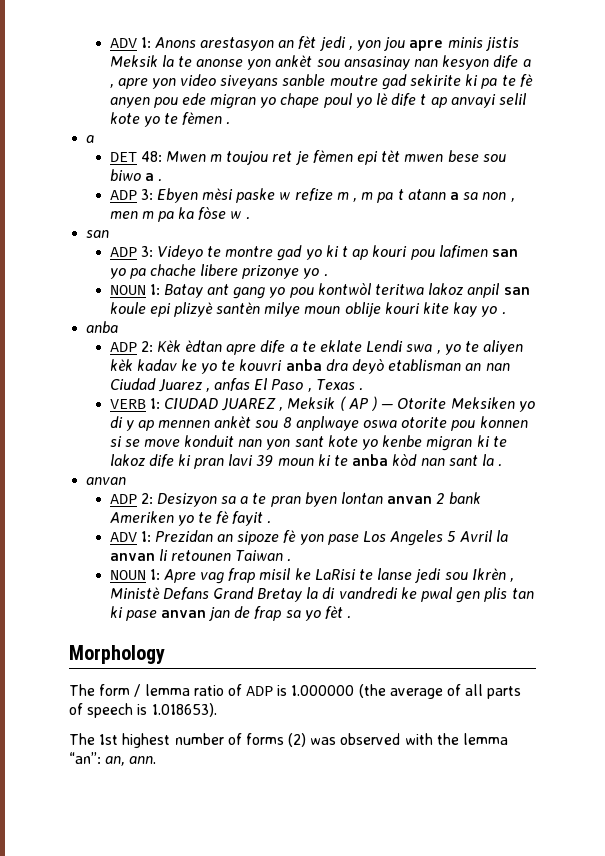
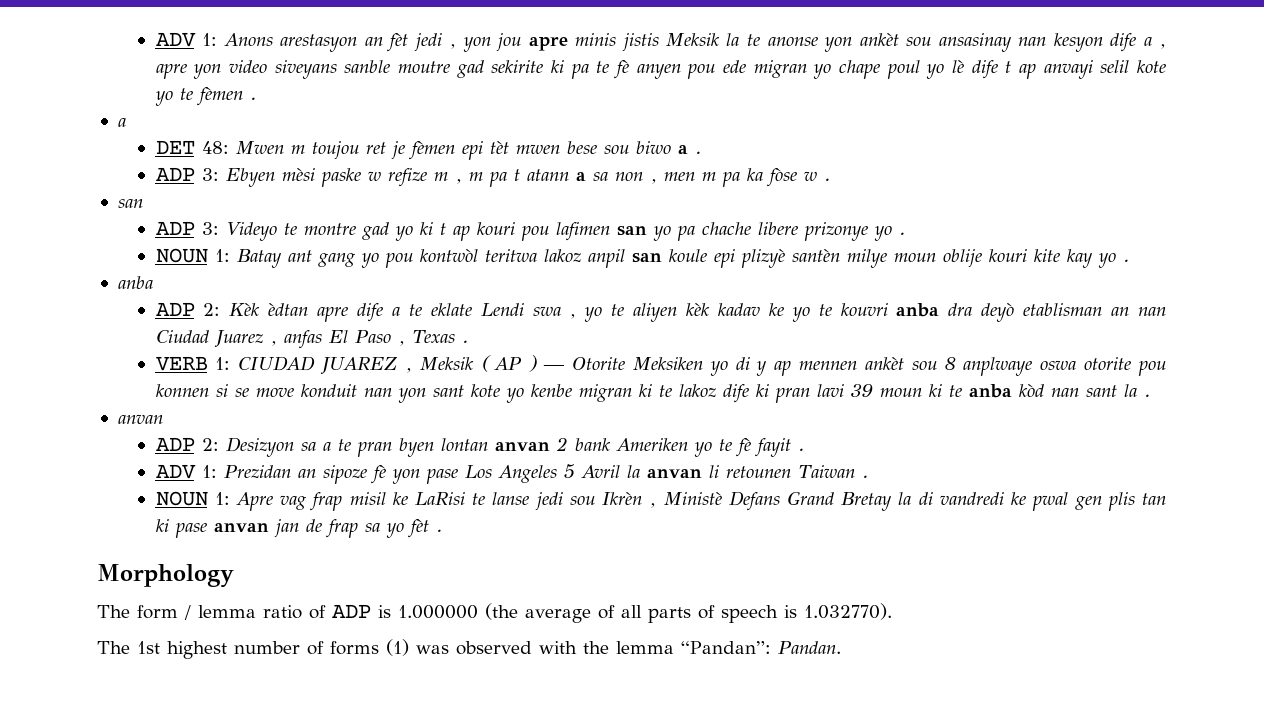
- The form / lemma ratio of ADP is 1.000000 (the average of all parts of speech is 1.018653).
+ The form / lemma ratio of ADP is 1.000000 (the average of all parts of speech is 1.032770).
- The 1st highest number of forms (2) was observed with the lemma “an”: an, ann.
+ The 1st highest number of forms (1) was observed with the lemma “Pandan”: Pandan.

